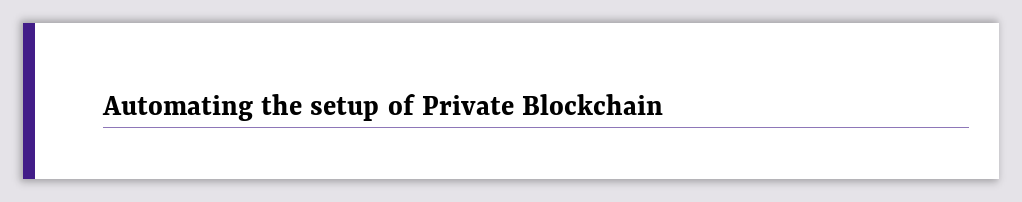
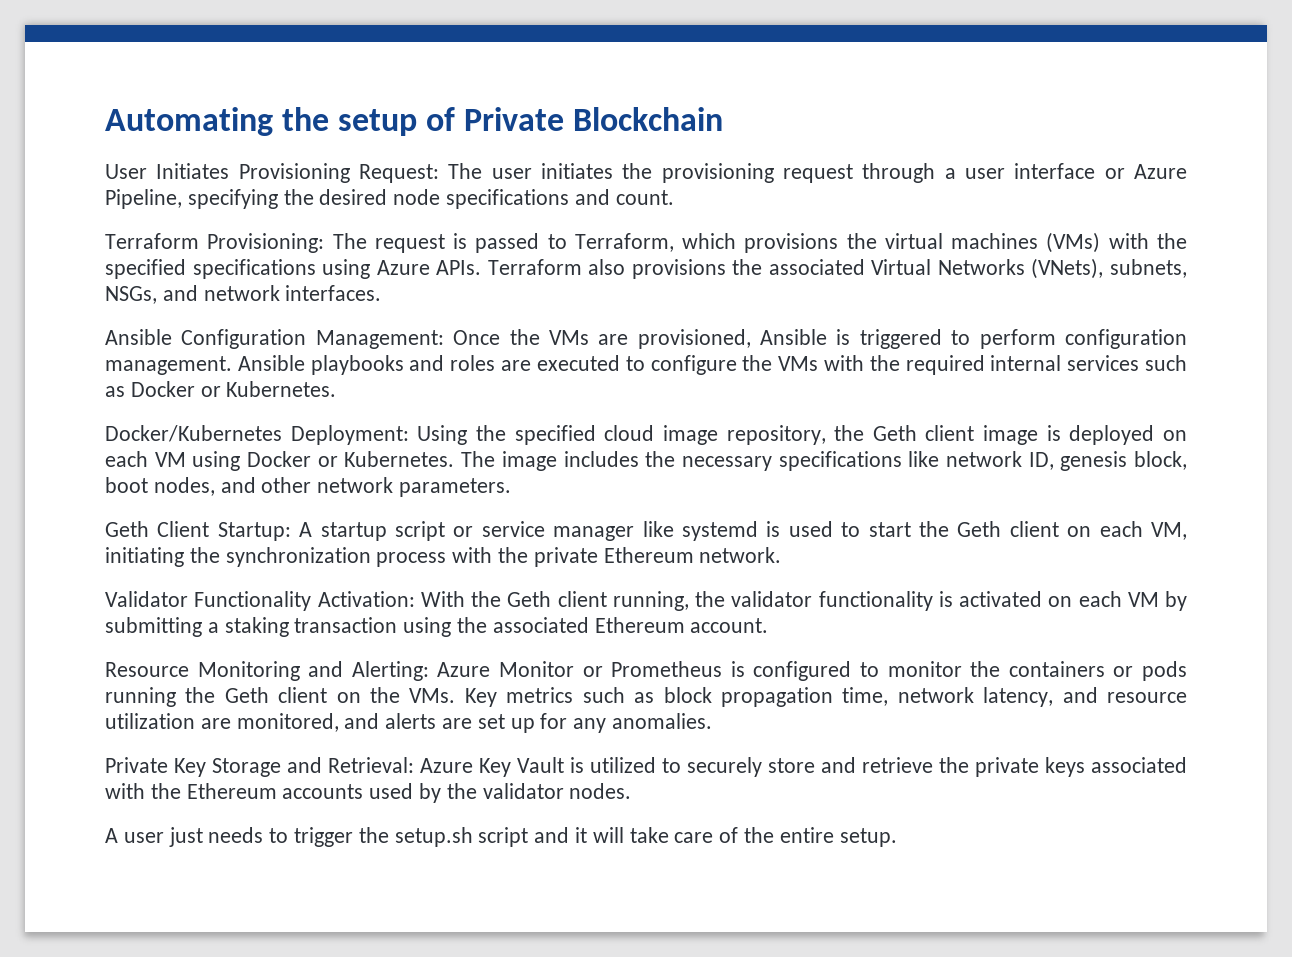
+ User Initiates Provisioning Request: The user initiates the provisioning request through a user interface or Azure Pipeline, specifying the desired node specifications and count.
+ Terraform Provisioning: The request is passed to Terraform, which provisions the virtual machines (VMs) with the specified specifications using Azure APIs. Terraform also provisions the associated Virtual Networks (VNets), subnets, NSGs, and network interfaces.
+ Ansible Configuration Management: Once the VMs are provisioned, Ansible is triggered to perform configuration management. Ansible playbooks and roles are executed to configure the VMs with the required internal services such as Docker or Kubernetes.
+ Docker/Kubernetes Deployment: Using the specified cloud image repository, the Geth client image is deployed on each VM using Docker or Kubernetes. The image includes the necessary specifications like network ID, genesis block, boot nodes, and other network parameters.
+ Geth Client Startup: A startup script or service manager like systemd is used to start the Geth client on each VM, initiating the synchronization process with the private Ethereum network.
+ Validator Functionality Activation: With the Geth client running, the validator functionality is activated on each VM by submitting a staking transaction using the associated Ethereum account.
+ Resource Monitoring and Alerting: Azure Monitor or Prometheus is configured to monitor the containers or pods running the Geth client on the VMs. Key metrics such as block propagation time, network latency, and resource utilization are monitored, and alerts are set up for any anomalies.
+ Private Key Storage and Retrieval: Azure Key Vault is utilized to securely store and retrieve the private keys associated with the Ethereum accounts used by the validator nodes.
+ A user just needs to trigger the setup.sh script and it will take care of the entire setup.

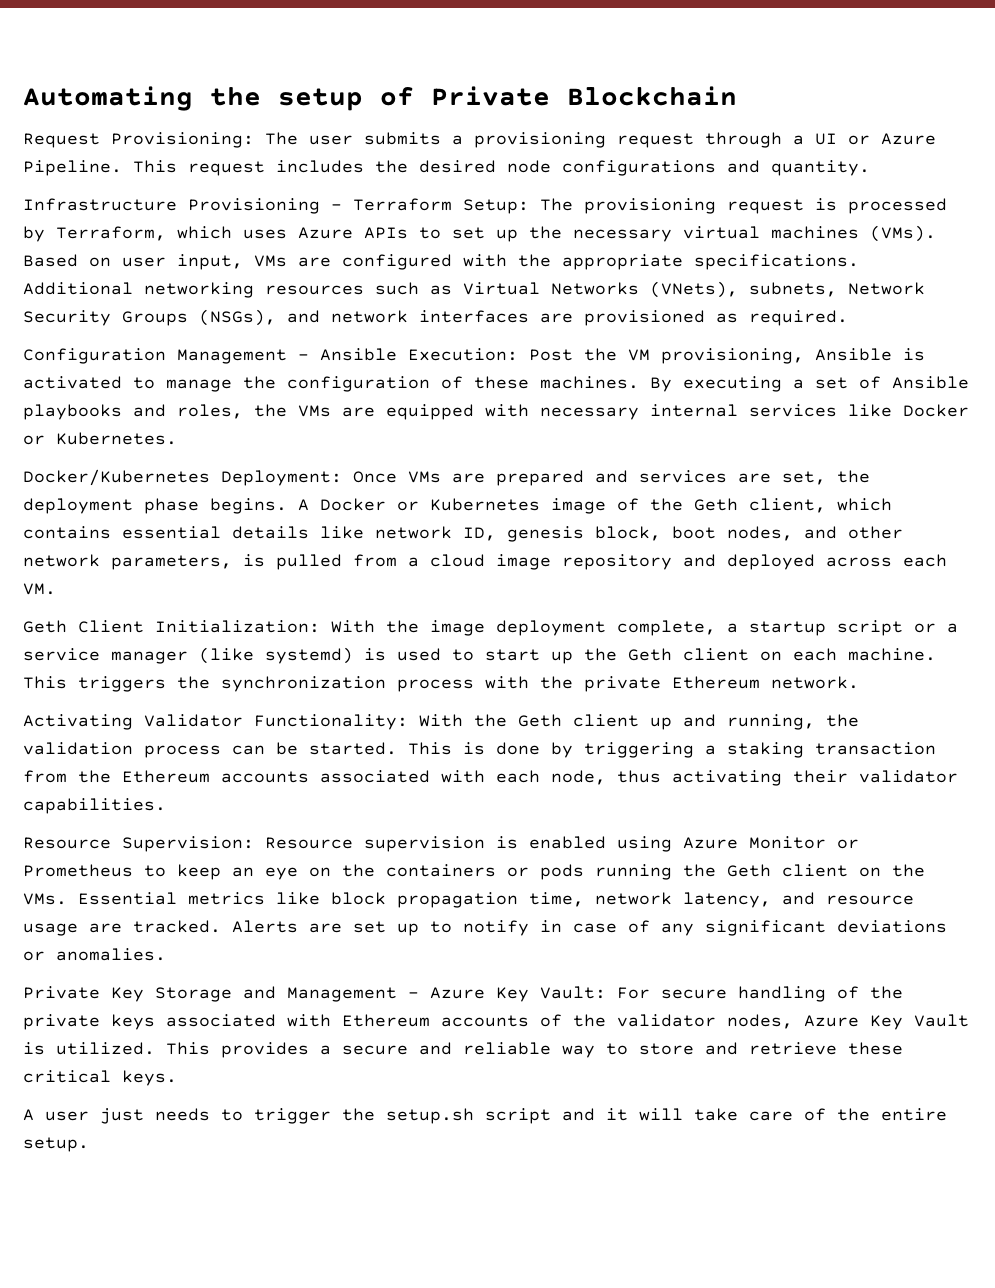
- User Initiates Provisioning Request: The user initiates the provisioning request through a user interface or Azure Pipeline, specifying the desired node specifications and count.
- Terraform Provisioning: The request is passed to Terraform, which provisions the virtual machines (VMs) with the specified specifications using Azure APIs. Terraform also provisions the associated Virtual Networks (VNets), subnets, NSGs, and network interfaces.
- Ansible Configuration Management: Once the VMs are provisioned, Ansible is triggered to perform configuration management. Ansible playbooks and roles are executed to configure the VMs with the required internal services such as Docker or Kubernetes.
+ Request Provisioning: The user submits a provisioning request through a UI or Azure Pipeline. This request includes the desired node configurations and quantity.
+ Infrastructure Provisioning - Terraform Setup: The provisioning request is processed by Terraform, which uses Azure APIs to set up the necessary virtual machines (VMs). Based on user input, VMs are configured with the appropriate specifications. Additional networking resources such as Virtual Networks (VNets), subnets, Network Security Groups (NSGs), and network interfaces are provisioned as required.
+ Configuration Management - Ansible Execution: Post the VM provisioning, Ansible is activated to manage the configuration of these machines. By executing a set of Ansible playbooks and roles, the VMs are equipped with necessary internal services like Docker or Kubernetes.
- Docker/Kubernetes Deployment: Using the specified cloud image repository, the Geth client image is deployed on each VM using Docker or Kubernetes. The image includes the necessary specifications like network ID, genesis block, boot nodes, and other network parameters.
- Geth Client Startup: A startup script or service manager like systemd is used to start the Geth client on each VM, initiating the synchronization process with the private Ethereum network.
+ Docker/Kubernetes Deployment: Once VMs are prepared and services are set, the deployment phase begins. A Docker or Kubernetes image of the Geth client, which contains essential details like network ID, genesis block, boot nodes, and other network parameters, is pulled from a cloud image repository and deployed across each VM.
+ Geth Client Initialization: With the image deployment complete, a startup script or a service manager (like systemd) is used to start up the Geth client on each machine. This triggers the synchronization process with the private Ethereum network.
- Validator Functionality Activation: With the Geth client running, the validator functionality is activated on each VM by submitting a staking transaction using the associated Ethereum account.
- Resource Monitoring and Alerting: Azure Monitor or Prometheus is configured to monitor the containers or pods running the Geth client on the VMs. Key metrics such as block propagation time, network latency, and resource utilization are monitored, and alerts are set up for any anomalies.
+ Activating Validator Functionality: With the Geth client up and running, the validation process can be started. This is done by triggering a staking transaction from the Ethereum accounts associated with each node, thus activating their validator capabilities.
+ Resource Supervision: Resource supervision is enabled using Azure Monitor or Prometheus to keep an eye on the containers or pods running the Geth client on the VMs. Essential metrics like block propagation time, network latency, and resource usage are tracked. Alerts are set up to notify in case of any significant deviations or anomalies.
- Private Key Storage and Retrieval: Azure Key Vault is utilized to securely store and retrieve the private keys associated with the Ethereum accounts used by the validator nodes.
+ Private Key Storage and Management - Azure Key Vault: For secure handling of the private keys associated with Ethereum accounts of the validator nodes, Azure Key Vault is utilized. This provides a secure and reliable way to store and retrieve these critical keys.

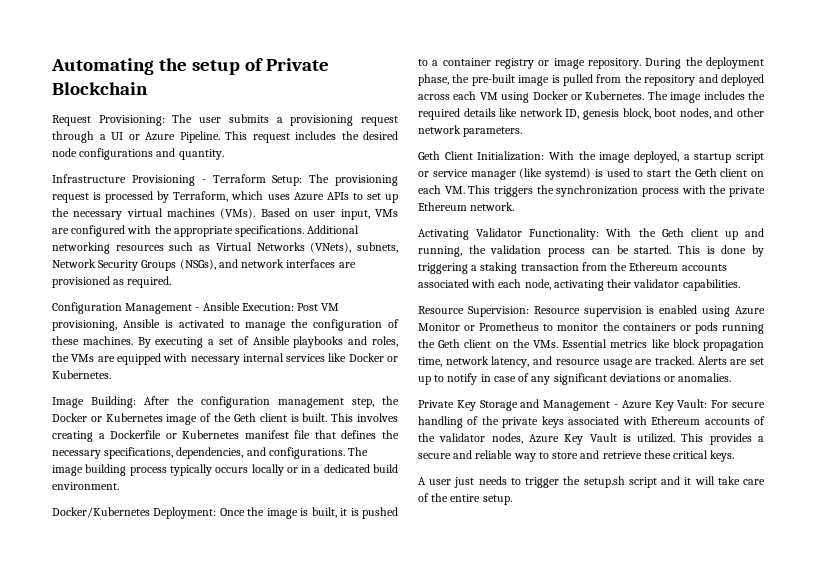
- Configuration Management - Ansible Execution: Post the VM provisioning, Ansible is activated to manage the configuration of these machines.
+ Configuration Management - Ansible Execution: Post VM provisioning, Ansible is activated to manage the configuration of these machines.
- Docker/Kubernetes Deployment: Once VMs are prepared and services are set, the deployment phase begins. A Docker or Kubernetes image of the Geth client, which contains essential details like network ID, genesis block, boot nodes, and other network parameters, is pulled from a cloud image repository and deployed across each VM.
+ Image Building: After the configuration management step, the Docker or Kubernetes image of the Geth client is built. This involves creating a Dockerfile or Kubernetes manifest file that defines the necessary specifications, dependencies, and configurations. The image building process typically occurs locally or in a dedicated build environment.
+ Docker/Kubernetes Deployment: Once the image is built, it is pushed to a container registry or image repository. During the deployment phase, the pre-built image is pulled from the repository and deployed across each VM using Docker or Kubernetes. The image includes the required details like network ID, genesis block, boot nodes, and other network parameters.
- Geth Client Initialization: With the image deployment complete, a startup script or a service manager (like systemd) is used to start up the Geth client on each machine. This triggers the synchronization process with the private Ethereum network.
+ Geth Client Initialization: With the image deployed, a startup script or service manager (like systemd) is used to start the Geth client on each VM. This triggers the synchronization process with the private Ethereum network.
- This is done by triggering a staking transaction from the Ethereum accounts associated with each node, thus activating their validator capabilities.
+ This is done by triggering a staking transaction from the Ethereum accounts associated with each node, activating their validator capabilities.
- Resource Supervision: Resource supervision is enabled using Azure Monitor or Prometheus to keep an eye on the containers or pods running the Geth client on the VMs. Essential metrics like block propagation time, network latency, and resource usage are tracked.
+ Resource Supervision: Resource supervision is enabled using Azure Monitor or Prometheus to monitor the containers or pods running the Geth client on the VMs. Essential metrics like block propagation time, network latency, and resource usage are tracked.

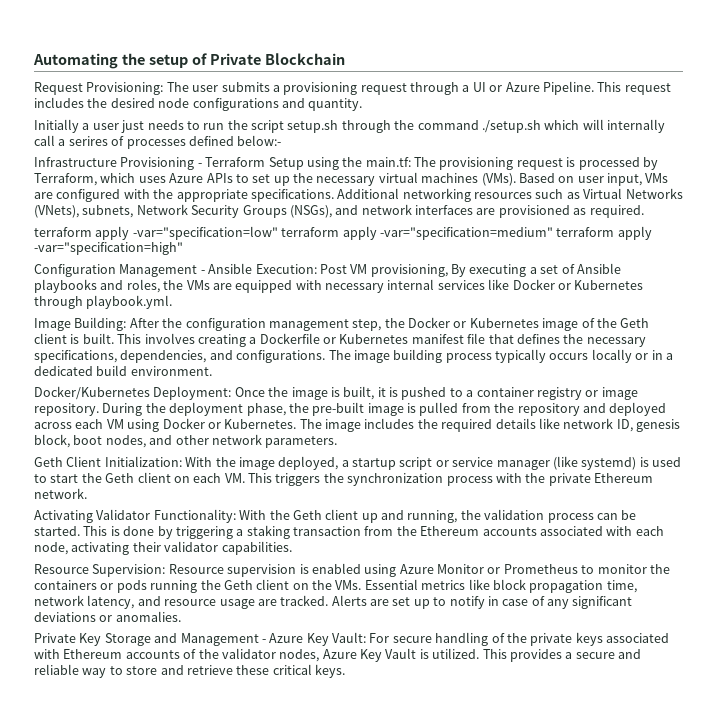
+ Initially a user just needs to run the script setup.sh through the command ./setup.sh which will internally call a serires of processes defined below:-
- Infrastructure Provisioning - Terraform Setup: The provisioning request is processed by Terraform, which uses Azure APIs to set up the necessary virtual machines (VMs).
+ Infrastructure Provisioning - Terraform Setup using the main.tf: The provisioning request is processed by Terraform, which uses Azure APIs to set up the necessary virtual machines (VMs).
+ terraform apply -var="specification=low" terraform apply -var="specification=medium" terraform apply -var="specification=high"
- Configuration Management - Ansible Execution: Post VM provisioning, Ansible is activated to manage the configuration of these machines. By executing a set of Ansible playbooks and roles, the VMs are equipped with necessary internal services like Docker or Kubernetes.
+ Configuration Management - Ansible Execution: Post VM provisioning, By executing a set of Ansible playbooks and roles, the VMs are equipped with necessary internal services like Docker or Kubernetes through playbook.yml.
- A user just needs to trigger the setup.sh script and it will take care of the entire setup.

